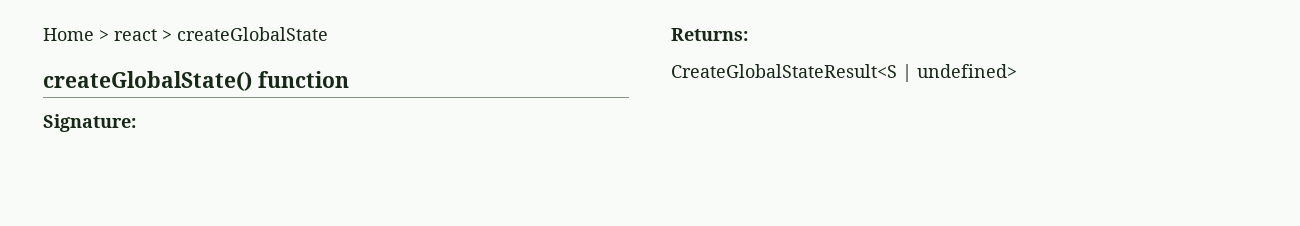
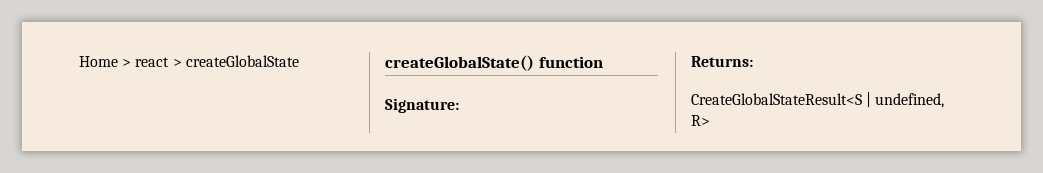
- CreateGlobalStateResult<S | undefined>
+ CreateGlobalStateResult<S | undefined, R>

